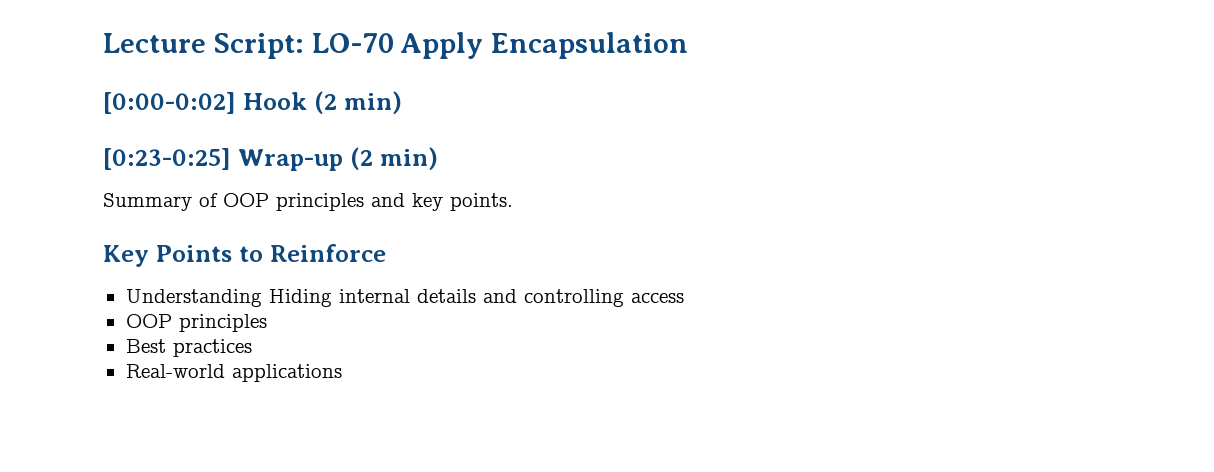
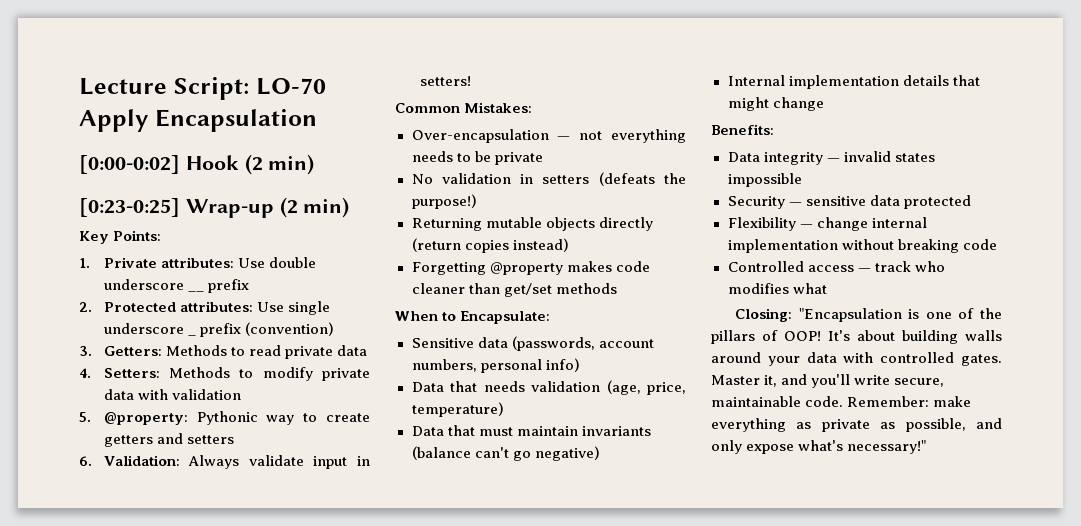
- Summary of OOP principles and key points.
- Key Points to Reinforce
- Understanding Hiding internal details and controlling access
- OOP principles
- Best practices
- Real-world applications
+ Key Points:
+ 1. Private attributes: Use double underscore __ prefix
+ 2. Protected attributes: Use single underscore _ prefix (convention)
+ 3. Getters: Methods to read private data
+ 4. Setters: Methods to modify private data with validation
+ 5. @property: Pythonic way to create getters and setters
+ 6. Validation: Always validate input in setters!
+ Common Mistakes:
+ Over-encapsulation — not everything needs to be private
+ No validation in setters (defeats the purpose!)
+ Returning mutable objects directly (return copies instead)
+ Forgetting @property makes code cleaner than get/set methods
+ When to Encapsulate:
+ Sensitive data (passwords, account numbers, personal info)
+ Data that needs validation (age, price, temperature)
+ Data that must maintain invariants (balance can't go negative)
+ Internal implementation details that might change
+ Benefits:
+ Data integrity — invalid states impossible
+ Security — sensitive data protected
+ Flexibility — change internal implementation without breaking code
+ Controlled access — track who modifies what
+ Closing: "Encapsulation is one of the pillars of OOP! It's about building walls around your data with controlled gates. Master it, and you'll write secure, maintainable code. Remember: make everything as private as possible, and only expose what's necessary!"

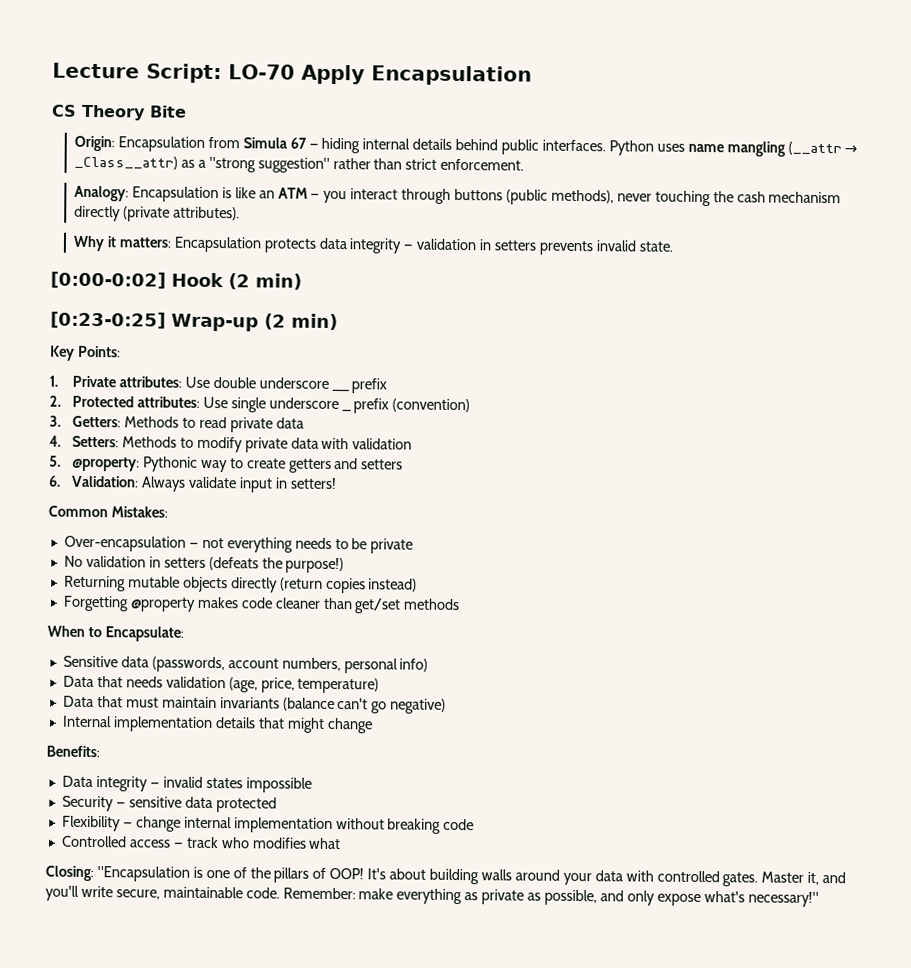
+ CS Theory Bite
+ Origin: Encapsulation from Simula 67 — hiding internal details behind public interfaces. Python uses name mangling (__attr → _Class__attr) as a "strong suggestion" rather than strict enforcement.
+ Analogy: Encapsulation is like an ATM — you interact through buttons (public methods), never touching the cash mechanism directly (private attributes).
+ Why it matters: Encapsulation protects data integrity — validation in setters prevents invalid state.

